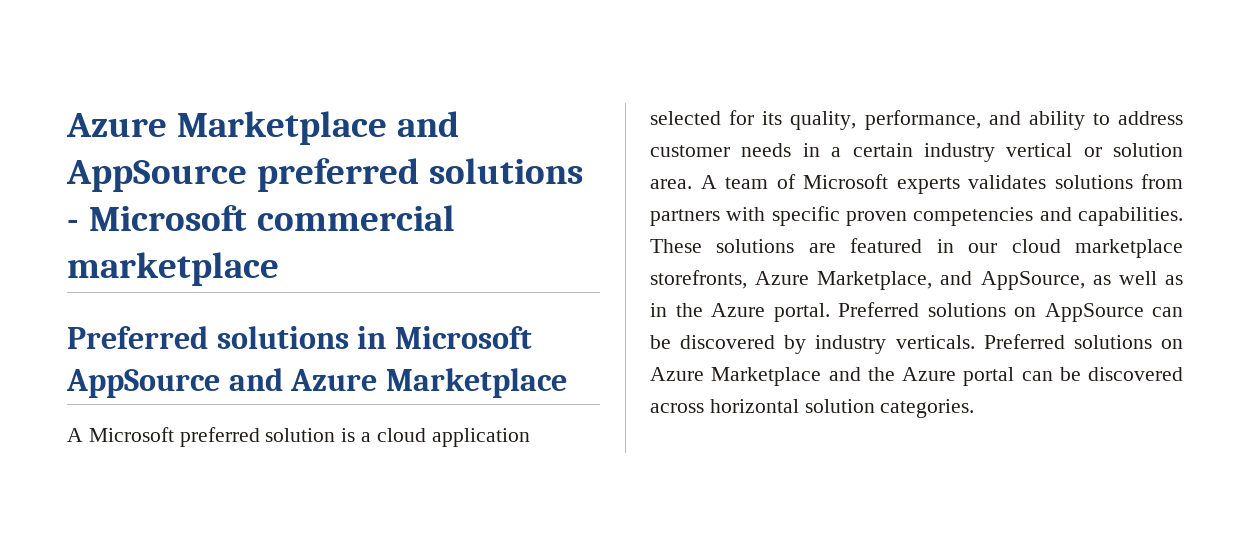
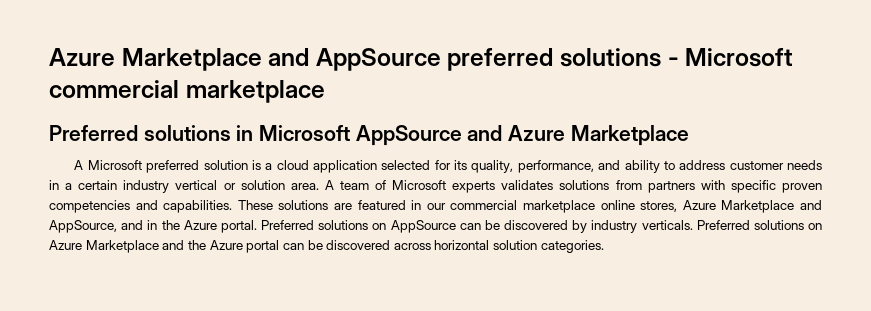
- These solutions are featured in our cloud marketplace storefronts, Azure Marketplace, and AppSource, as well as in the Azure portal.
+ These solutions are featured in our commercial marketplace online stores, Azure Marketplace and AppSource, and in the Azure portal.

